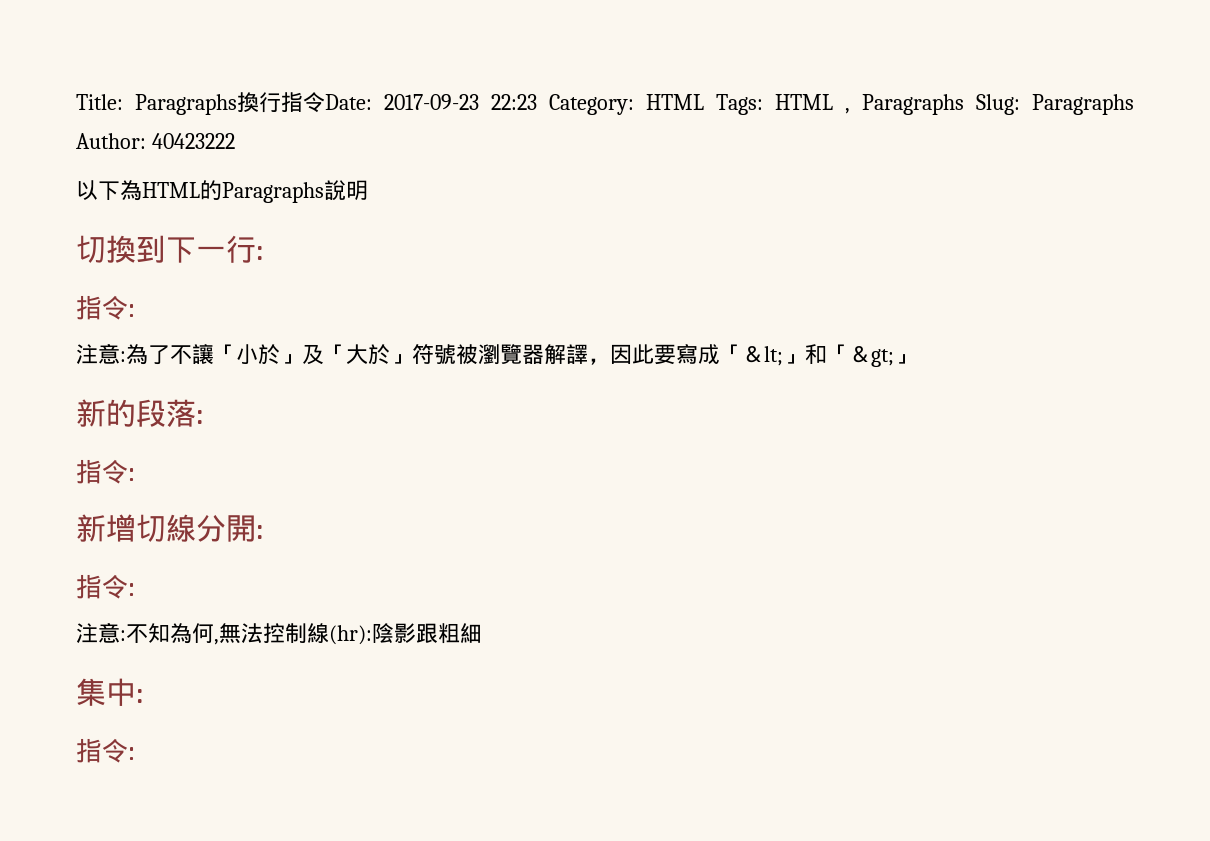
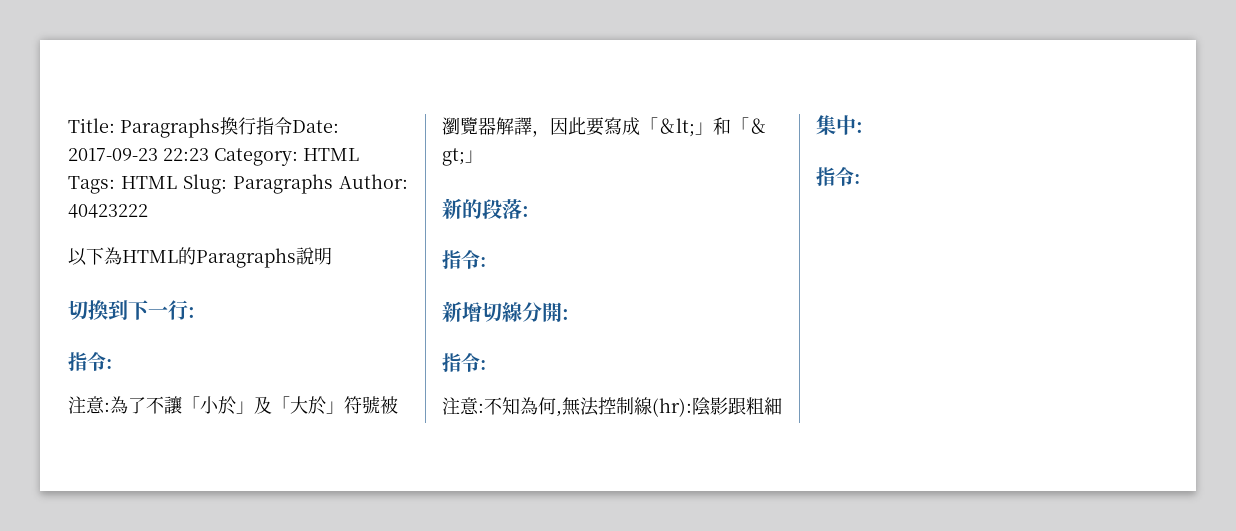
- Title: Paragraphs換行指令Date: 2017-09-23 22:23 Category: HTML Tags: HTML , Paragraphs Slug: Paragraphs Author: 40423222
+ Title: Paragraphs換行指令Date: 2017-09-23 22:23 Category: HTML Tags: HTML Slug: Paragraphs Author: 40423222

